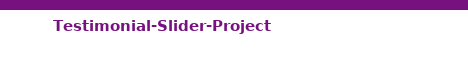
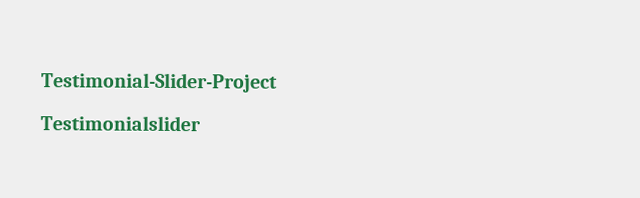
+ Testimonialslider

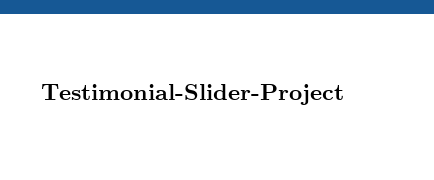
- Testimonialslider

